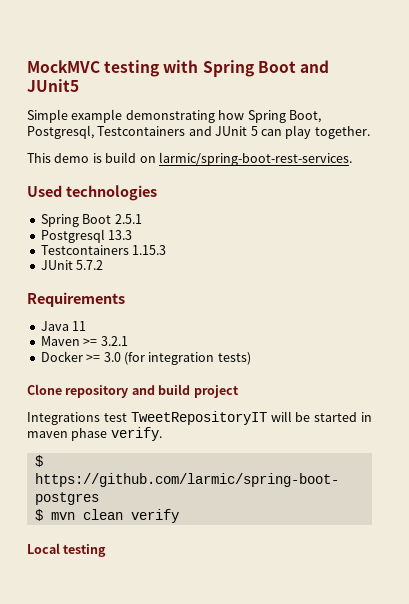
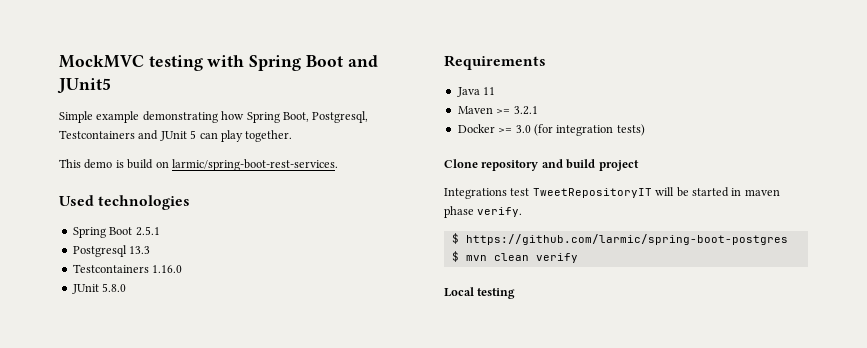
- Testcontainers 1.15.3
- JUnit 5.7.2
+ Testcontainers 1.16.0
+ JUnit 5.8.0

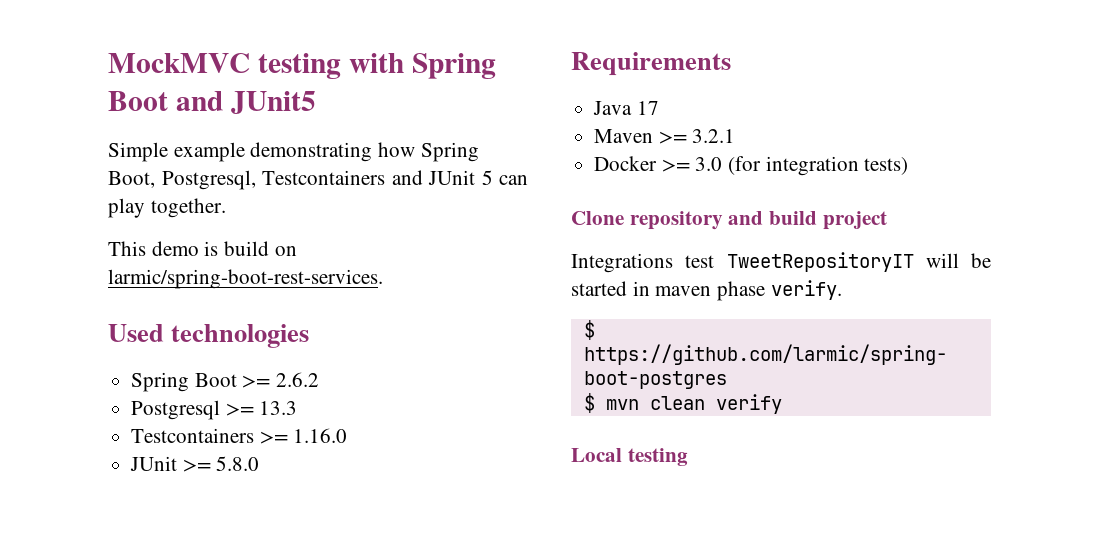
- Spring Boot 2.5.1
+ Spring Boot >= 2.6.2
- Postgresql 13.3
+ Postgresql >= 13.3
- Testcontainers 1.16.0
+ Testcontainers >= 1.16.0
- JUnit 5.8.0
+ JUnit >= 5.8.0
- Java 11
+ Java 17

